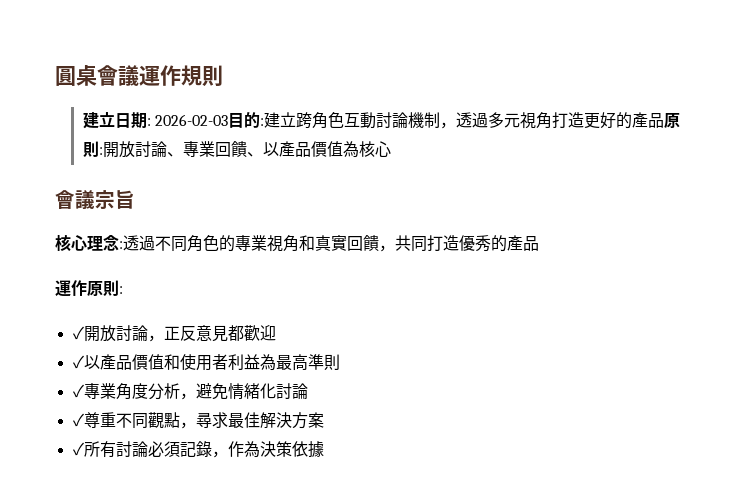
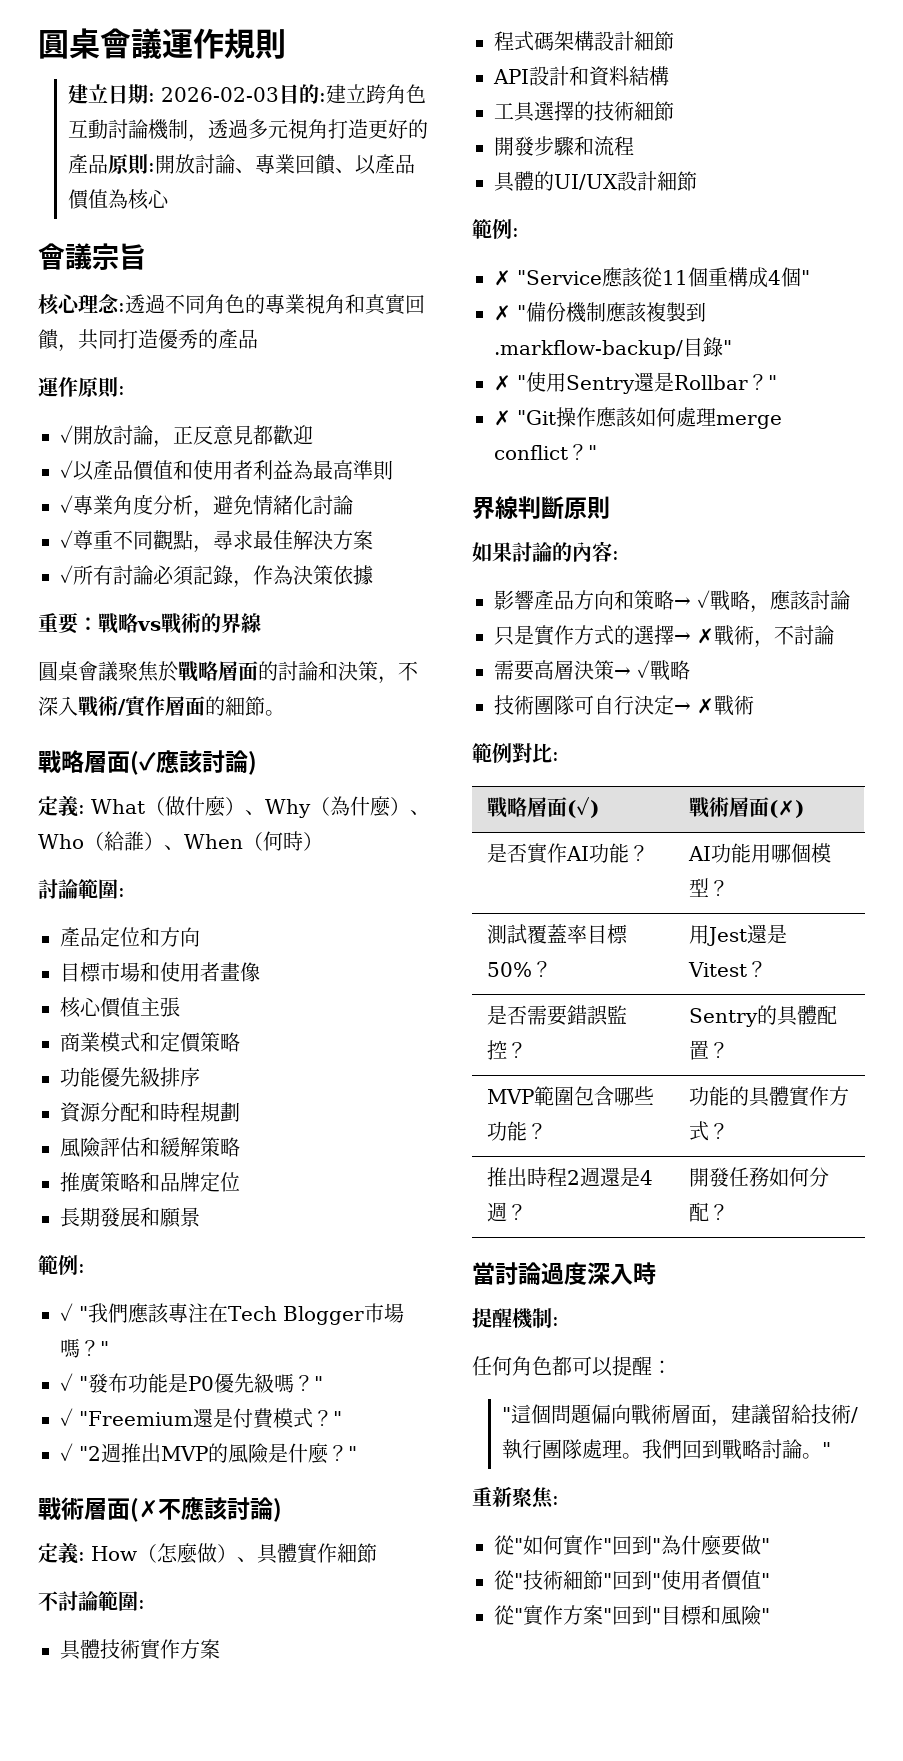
+ 重要：戰略vs戰術的界線
+ 圓桌會議聚焦於戰略層面的討論和決策，不深入戰術/實作層面的細節。
+ 戰略層面(✓應該討論)
+ 定義: What（做什麼）、Why（為什麼）、Who（給誰）、When（何時）
+ 討論範圍:
+ 產品定位和方向
+ 目標市場和使用者畫像
+ 核心價值主張
+ 商業模式和定價策略
+ 功能優先級排序
+ 資源分配和時程規劃
+ 風險評估和緩解策略
+ 推廣策略和品牌定位
+ 長期發展和願景
+ 範例:
+ ✓ "我們應該專注在Tech Blogger市場嗎？"
+ ✓ "發布功能是P0優先級嗎？"
+ ✓ "Freemium還是付費模式？"
+ ✓ "2週推出MVP的風險是什麼？"
+ 戰術層面(✗不應該討論)
+ 定義: How（怎麼做）、具體實作細節
+ 不討論範圍:
+ 具體技術實作方案
+ 程式碼架構設計細節
+ API設計和資料結構
+ 工具選擇的技術細節
+ 開發步驟和流程
+ 具體的UI/UX設計細節
+ 範例:
+ ✗ "Service應該從11個重構成4個"
+ ✗ "備份機制應該複製到.markflow-backup/目錄"
+ ✗ "使用Sentry還是Rollbar？"
+ ✗ "Git操作應該如何處理merge conflict？"
+ 界線判斷原則
+ 如果討論的內容:
+ 影響產品方向和策略→ ✓戰略，應該討論
+ 只是實作方式的選擇→ ✗戰術，不討論
+ 需要高層決策→ ✓戰略
+ 技術團隊可自行決定→ ✗戰術
+ 範例對比:
+ 戰略層面(✓) | 戰術層面(✗)
+ 是否實作AI功能？ | AI功能用哪個模型？
+ 測試覆蓋率目標50%？ | 用Jest還是Vitest？
+ 是否需要錯誤監控？ | Sentry的具體配置？
+ MVP範圍包含哪些功能？ | 功能的具體實作方式？
+ 推出時程2週還是4週？ | 開發任務如何分配？
+ 當討論過度深入時
+ 提醒機制:
+ 任何角色都可以提醒：
+ "這個問題偏向戰術層面，建議留給技術/執行團隊處理。我們回到戰略討論。"
+ 重新聚焦:
+ 從"如何實作"回到"為什麼要做"
+ 從"技術細節"回到"使用者價值"
+ 從"實作方案"回到"目標和風險"

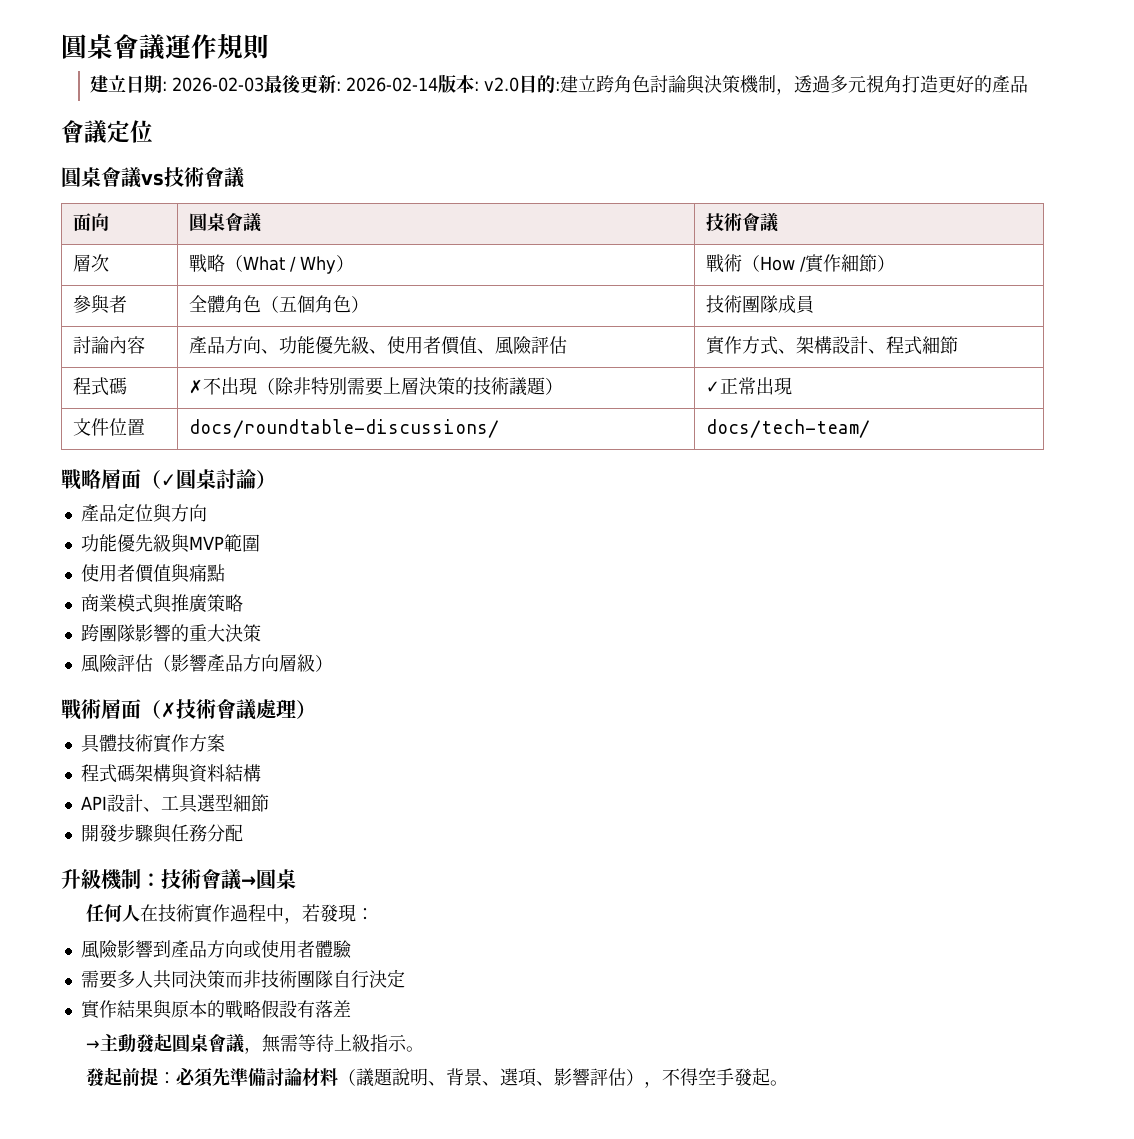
- 建立日期: 2026-02-03目的:建立跨角色互動討論機制，透過多元視角打造更好的產品原則:開放討論、專業回饋、以產品價值為核心
- 會議宗旨
- 核心理念:透過不同角色的專業視角和真實回饋，共同打造優秀的產品
- 運作原則:
- ✓開放討論，正反意見都歡迎
- ✓以產品價值和使用者利益為最高準則
- ✓專業角度分析，避免情緒化討論
- ✓尊重不同觀點，尋求最佳解決方案
- ✓所有討論必須記錄，作為決策依據
- 重要：戰略vs戰術的界線
- 圓桌會議聚焦於戰略層面的討論和決策，不深入戰術/實作層面的細節。
- 戰略層面(✓應該討論)
- 定義: What（做什麼）、Why（為什麼）、Who（給誰）、When（何時）
- 討論範圍:
+ 建立日期: 2026-02-03最後更新: 2026-02-14版本: v2.0目的:建立跨角色討論與決策機制，透過多元視角打造更好的產品
+ 會議定位
+ 圓桌會議vs技術會議
+ 面向 | 圓桌會議 | 技術會議
+ 層次 | 戰略（What / Why） | 戰術（How /實作細節）
+ 參與者 | 全體角色（五個角色） | 技術團隊成員
+ 討論內容 | 產品方向、功能優先級、使用者價值、風險評估 | 實作方式、架構設計、程式細節
+ 程式碼 | ✗不出現（除非特別需要上層決策的技術議題） | ✓正常出現
+ 文件位置 | docs/roundtable-discussions/ | docs/tech-team/
+ 戰略層面（✓圓桌討論）
- 產品定位和方向
+ 產品定位與方向
- 目標市場和使用者畫像
- 核心價值主張
- 商業模式和定價策略
- 功能優先級排序
- 資源分配和時程規劃
- 風險評估和緩解策略
- 推廣策略和品牌定位
- 長期發展和願景
- 範例:
- ✓ "我們應該專注在Tech Blogger市場嗎？"
- ✓ "發布功能是P0優先級嗎？"
- ✓ "Freemium還是付費模式？"
- ✓ "2週推出MVP的風險是什麼？"
- 戰術層面(✗不應該討論)
- 定義: How（怎麼做）、具體實作細節
- 不討論範圍:
+ 功能優先級與MVP範圍
+ 使用者價值與痛點
+ 商業模式與推廣策略
+ 跨團隊影響的重大決策
+ 風險評估（影響產品方向層級）
+ 戰術層面（✗技術會議處理）
- 程式碼架構設計細節
- API設計和資料結構
- 工具選擇的技術細節
- 開發步驟和流程
- 具體的UI/UX設計細節
- 範例:
- ✗ "Service應該從11個重構成4個"
- ✗ "備份機制應該複製到.markflow-backup/目錄"
- ✗ "使用Sentry還是Rollbar？"
- ✗ "Git操作應該如何處理merge conflict？"
- 界線判斷原則
- 如果討論的內容:
- 影響產品方向和策略→ ✓戰略，應該討論
- 只是實作方式的選擇→ ✗戰術，不討論
- 需要高層決策→ ✓戰略
- 技術團隊可自行決定→ ✗戰術
- 範例對比:
- 戰略層面(✓) | 戰術層面(✗)
- 是否實作AI功能？ | AI功能用哪個模型？
- 測試覆蓋率目標50%？ | 用Jest還是Vitest？
- 是否需要錯誤監控？ | Sentry的具體配置？
- MVP範圍包含哪些功能？ | 功能的具體實作方式？
- 推出時程2週還是4週？ | 開發任務如何分配？
- 當討論過度深入時
- 提醒機制:
- 任何角色都可以提醒：
- "這個問題偏向戰術層面，建議留給技術/執行團隊處理。我們回到戰略討論。"
- 重新聚焦:
- 從"如何實作"回到"為什麼要做"
- 從"技術細節"回到"使用者價值"
- 從"實作方案"回到"目標和風險"
+ 程式碼架構與資料結構
+ API設計、工具選型細節
+ 開發步驟與任務分配
+ 升級機制：技術會議→圓桌
+ 任何人在技術實作過程中，若發現：
+ 風險影響到產品方向或使用者體驗
+ 需要多人共同決策而非技術團隊自行決定
+ 實作結果與原本的戰略假設有落差
+ →主動發起圓桌會議，無需等待上級指示。
+ 發起前提：必須先準備討論材料（議題說明、背景、選項、影響評估），不得空手發起。

